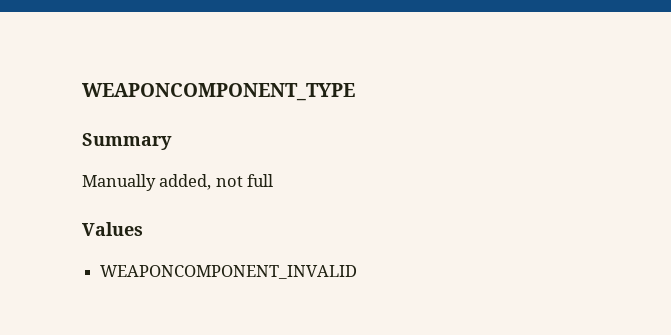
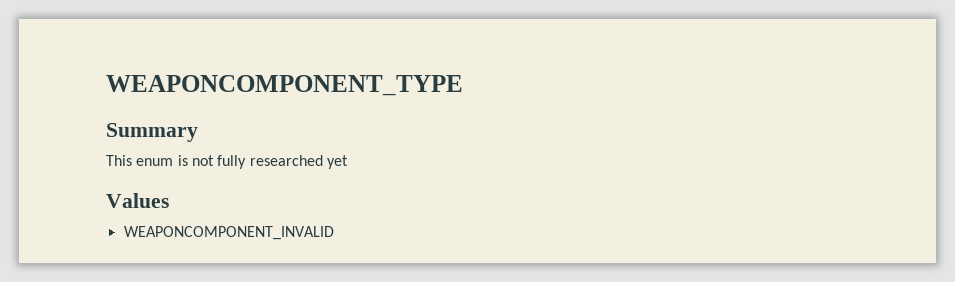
- Manually added, not full
+ This enum is not fully researched yet

